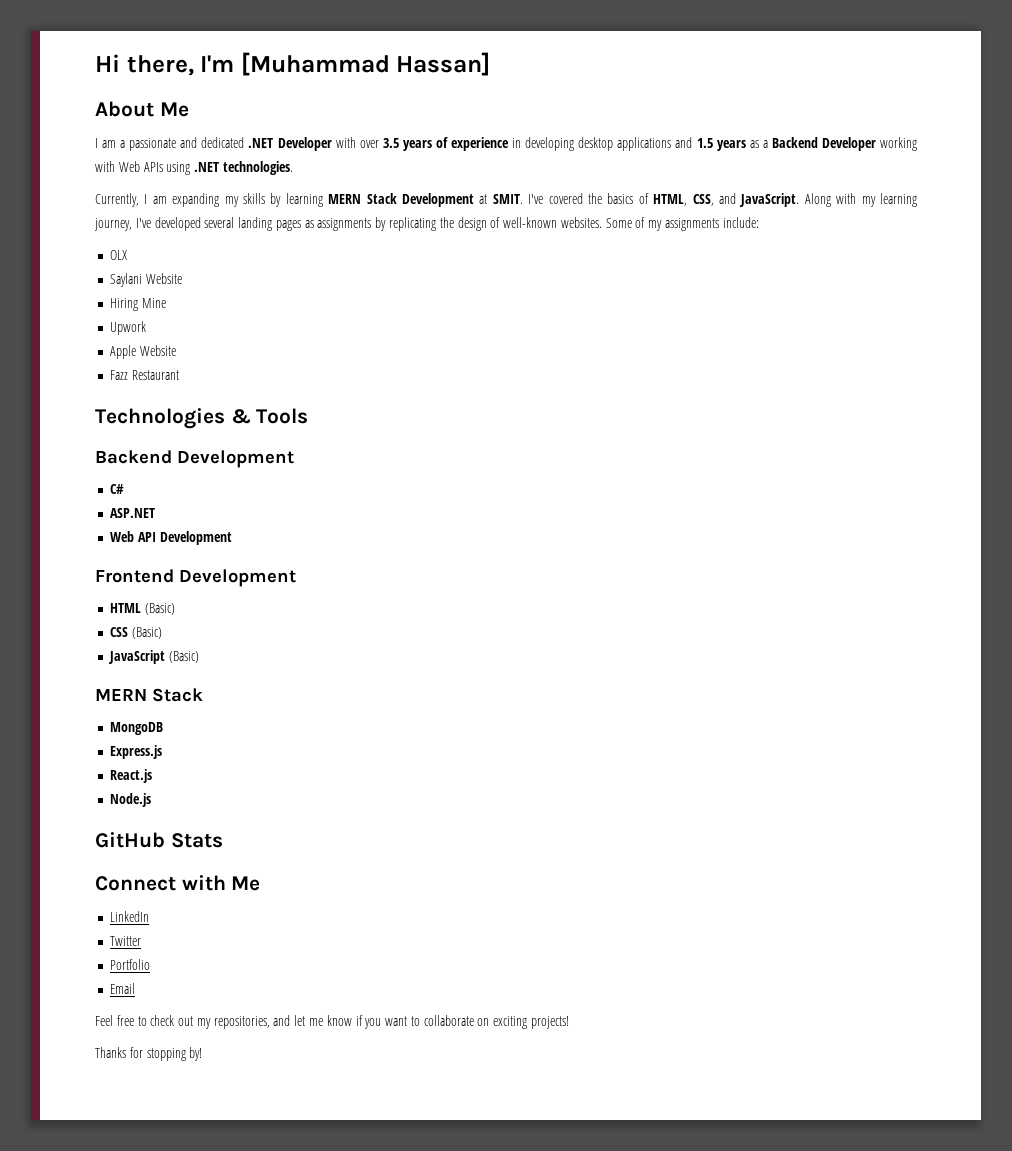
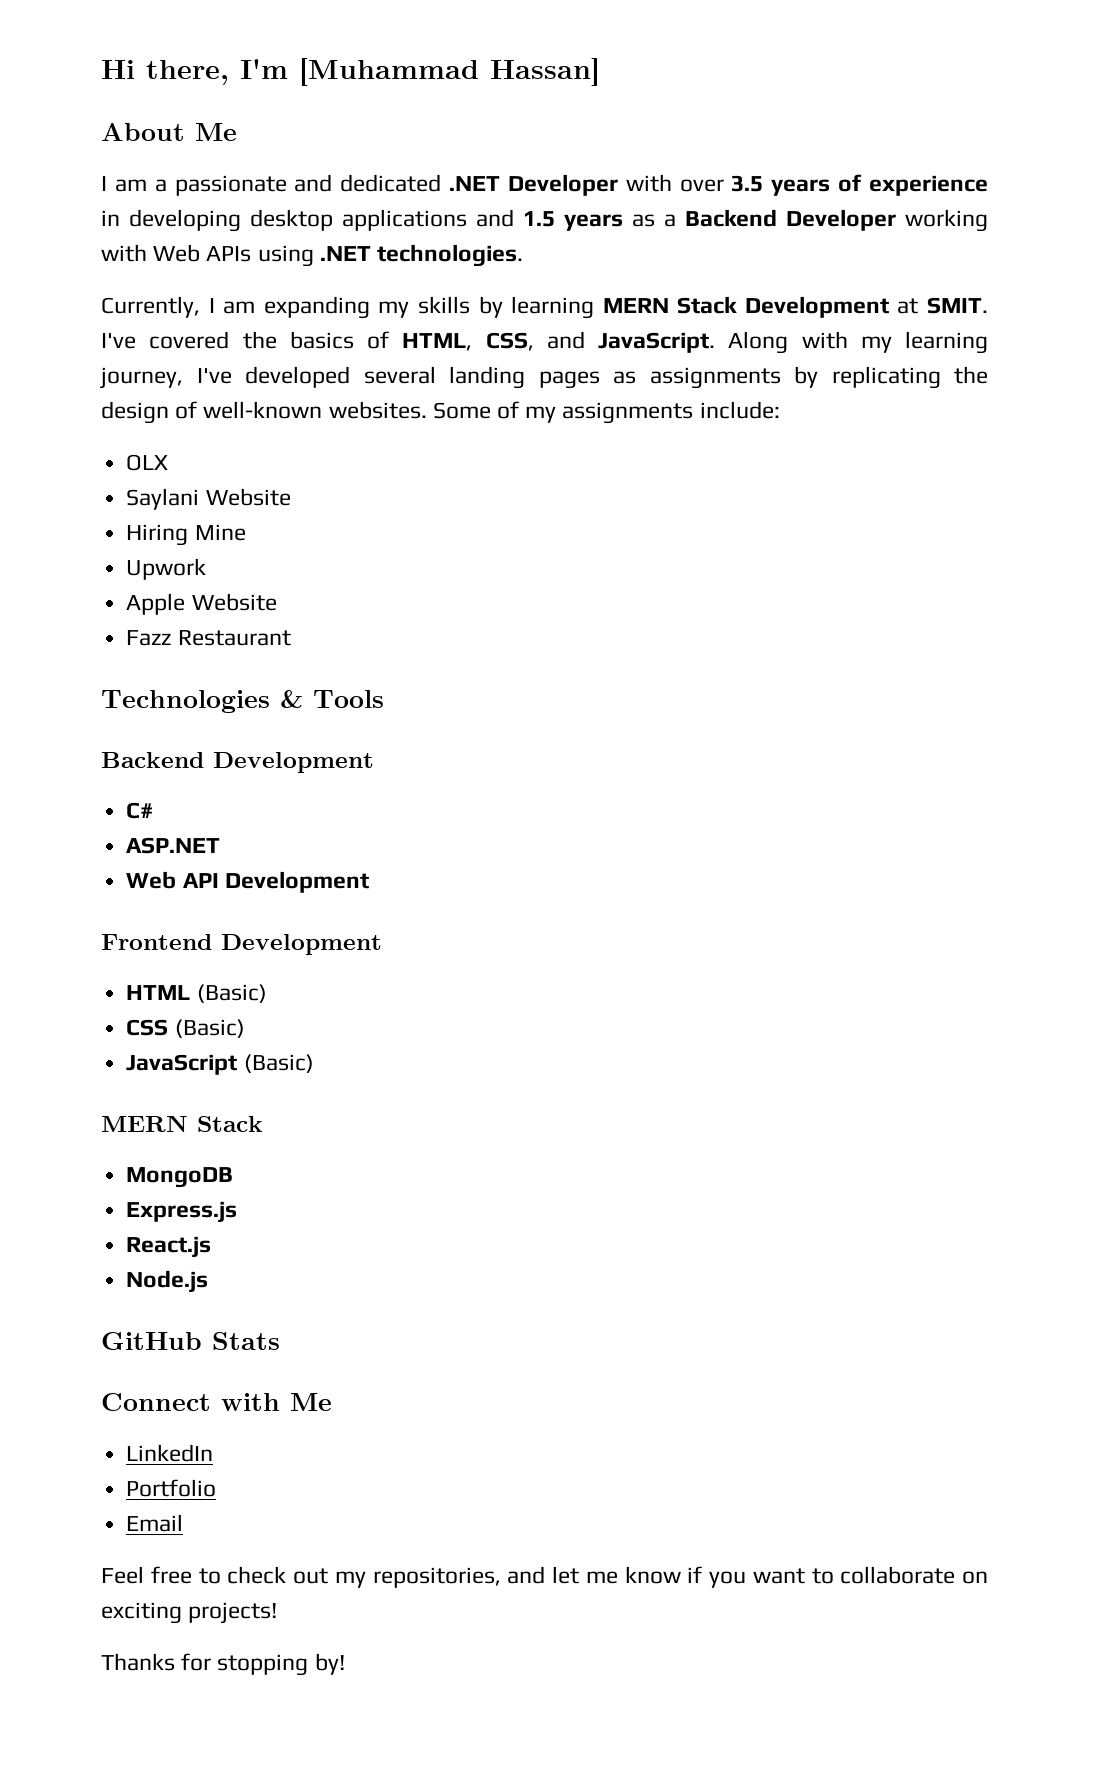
- Twitter

